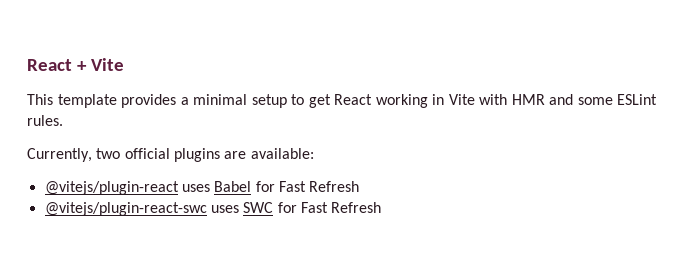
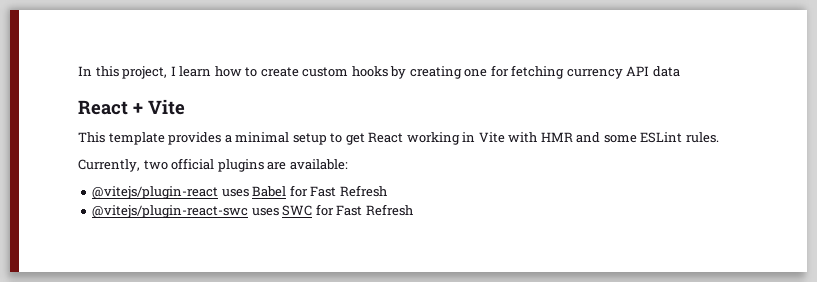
+ In this project, I learn how to create custom hooks by creating one for fetching currency API data

